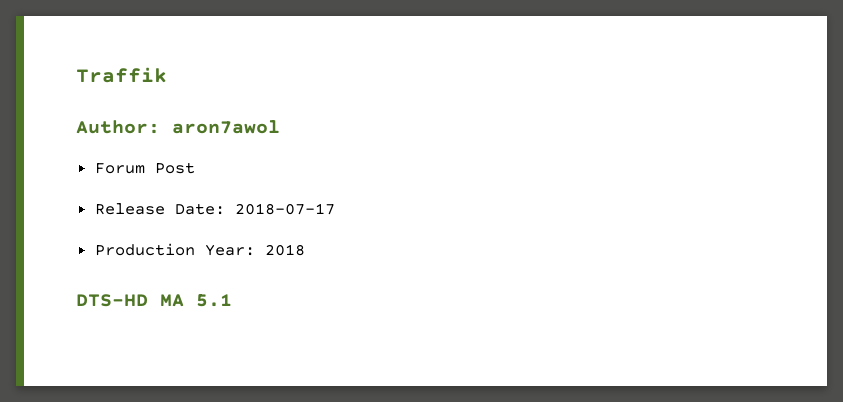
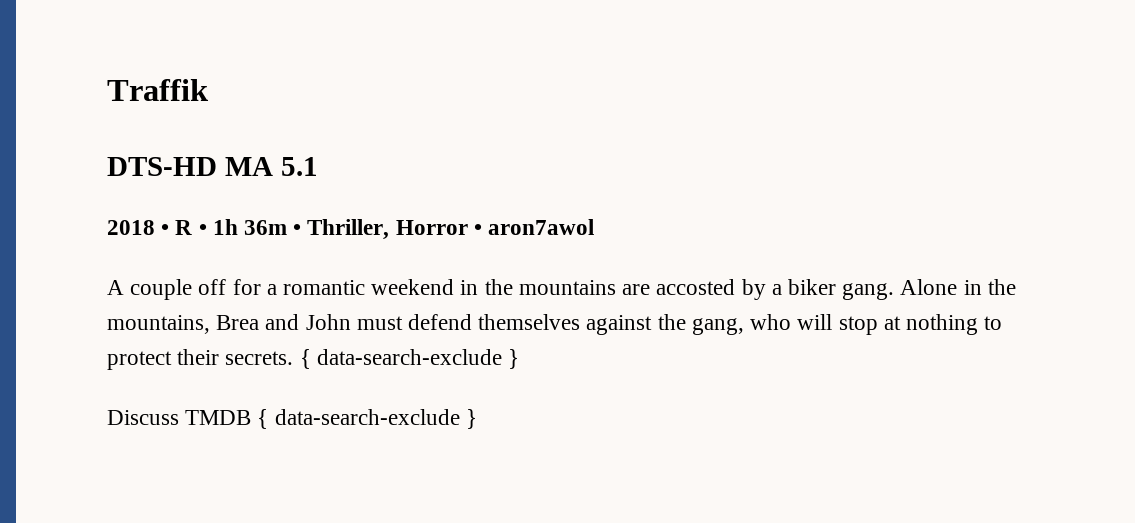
- Author: aron7awol
- Forum Post
- Release Date: 2018-07-17
- Production Year: 2018
  DTS-HD MA 5.1
+ 2018 • R • 1h 36m • Thriller, Horror • aron7awol
+ A couple off for a romantic weekend in the mountains are accosted by a biker gang. Alone in the mountains, Brea and John must defend themselves against the gang, who will stop at nothing to protect their secrets. { data-search-exclude }
+ Discuss TMDB { data-search-exclude }

